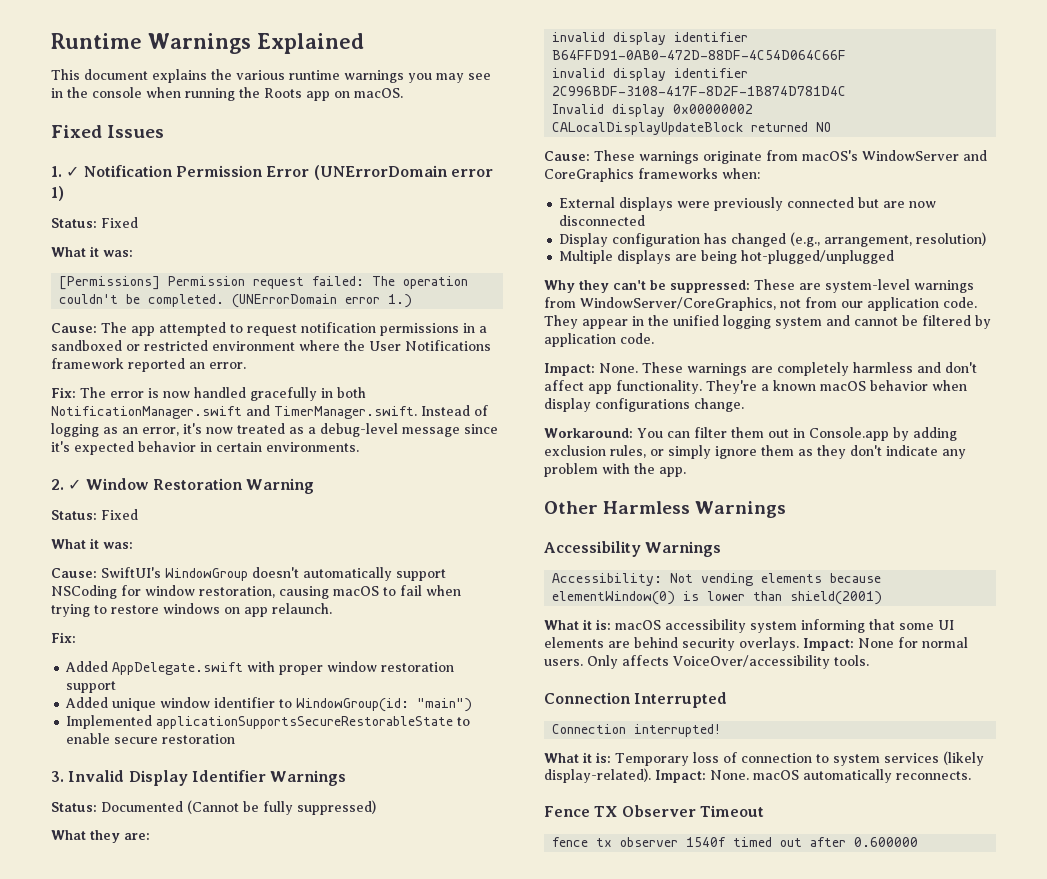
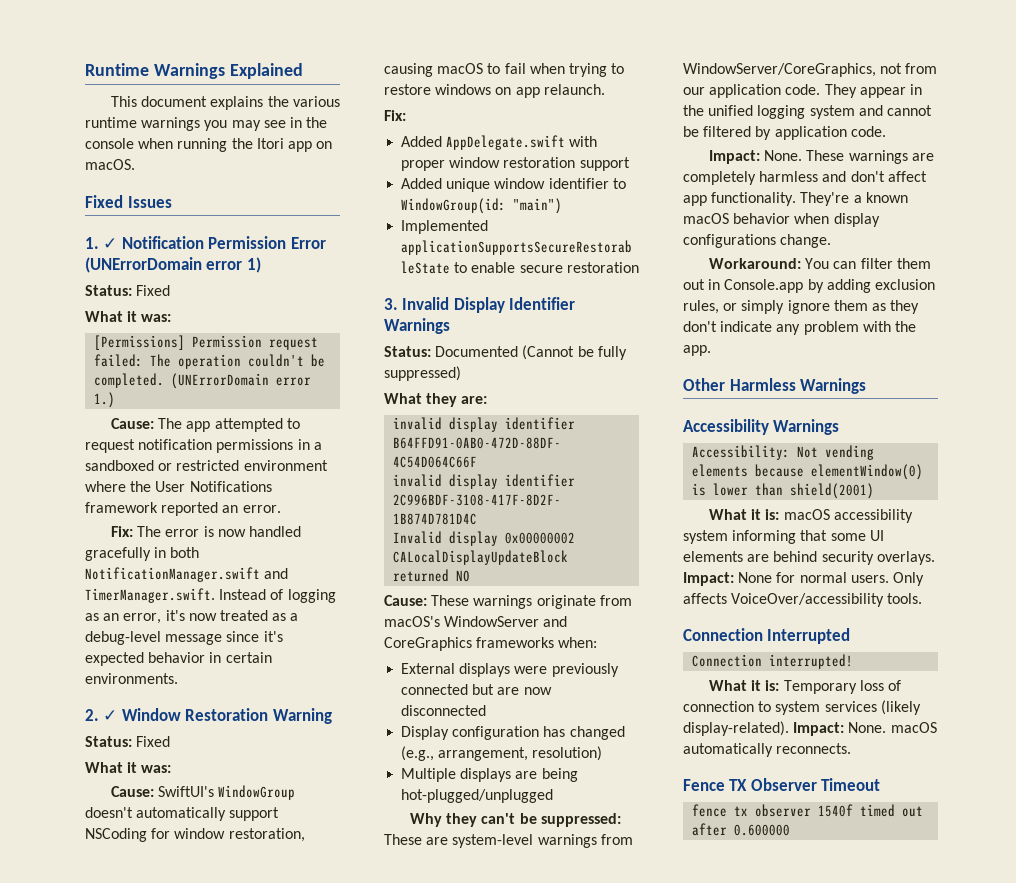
- This document explains the various runtime warnings you may see in the console when running the Roots app on macOS.
+ This document explains the various runtime warnings you may see in the console when running the Itori app on macOS.

